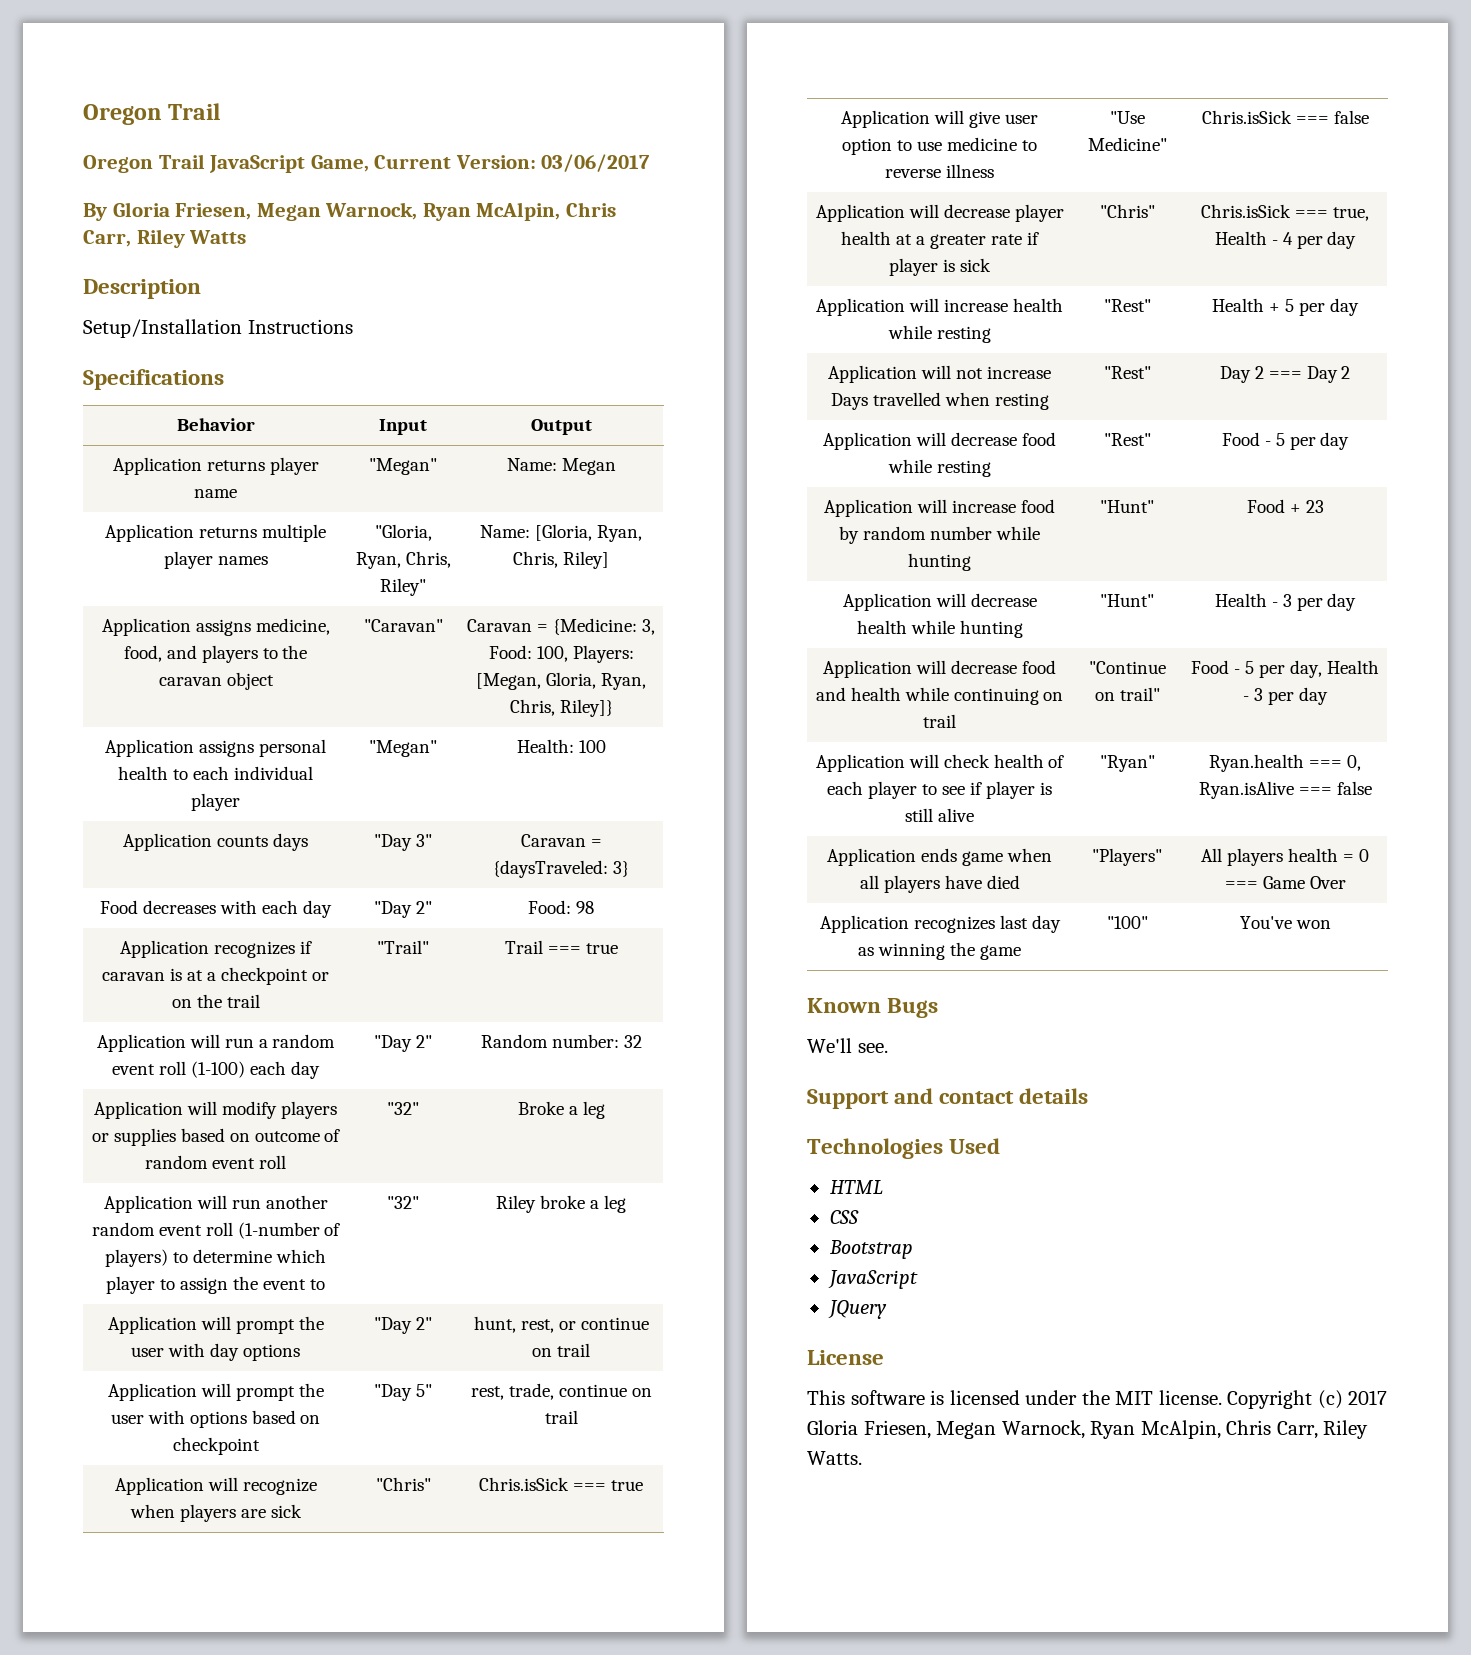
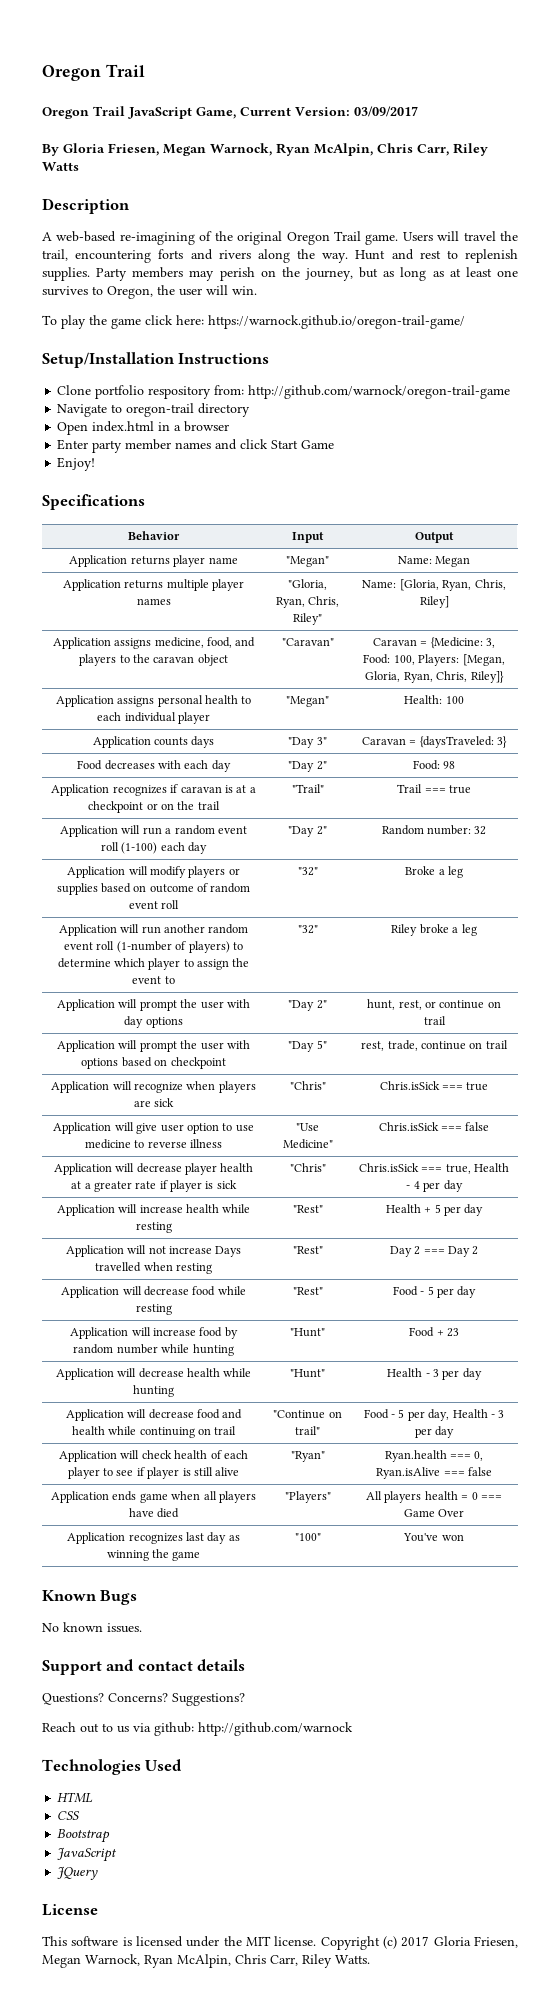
- Oregon Trail JavaScript Game, Current Version: 03/06/2017
+ Oregon Trail JavaScript Game, Current Version: 03/09/2017
+ A web-based re-imagining of the original Oregon Trail game. Users will travel the trail, encountering forts and rivers along the way. Hunt and rest to replenish supplies. Party members may perish on the journey, but as long as at least one survives to Oregon, the user will win.
+ To play the game click here: https://warnock.github.io/oregon-trail-game/
  Setup/Installation Instructions
+ Clone portfolio respository from: http://github.com/warnock/oregon-trail-game
+ Navigate to oregon-trail directory
+ Open index.html in a browser
+ Enter party member names and click Start Game
+ Enjoy!
- We'll see.
+ No known issues.
+ Questions? Concerns? Suggestions?
+ Reach out to us via github: http://github.com/warnock

